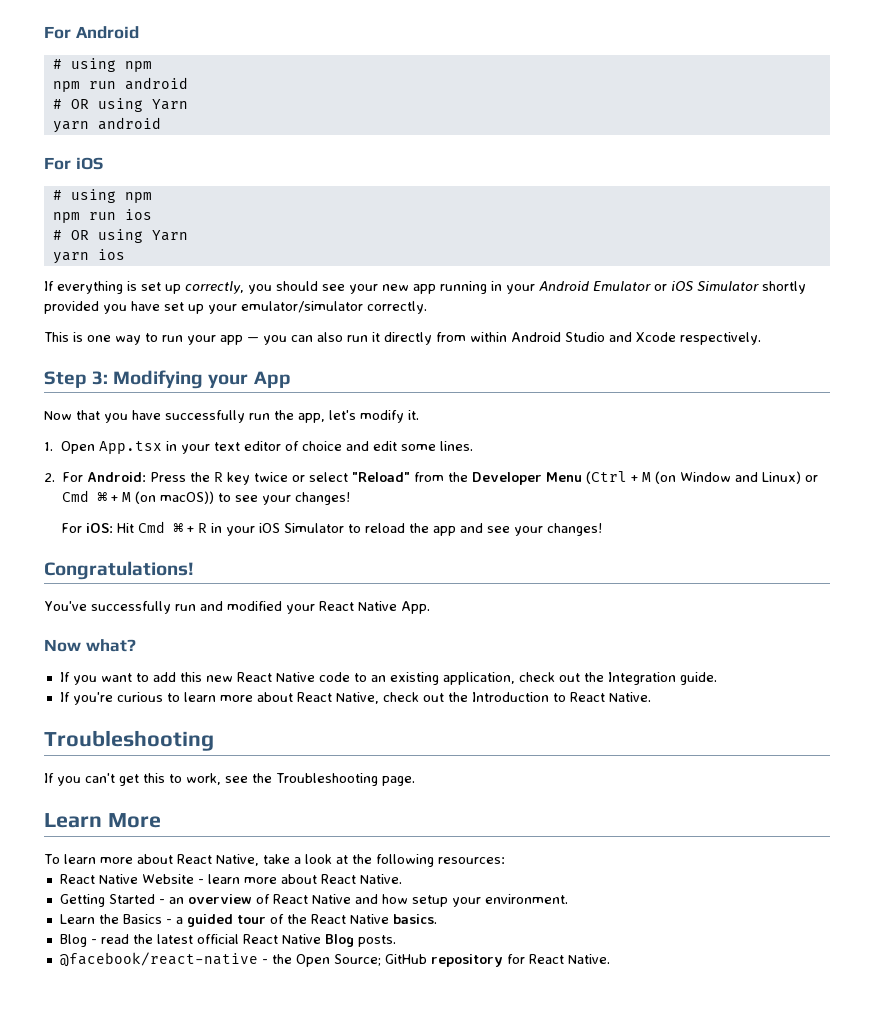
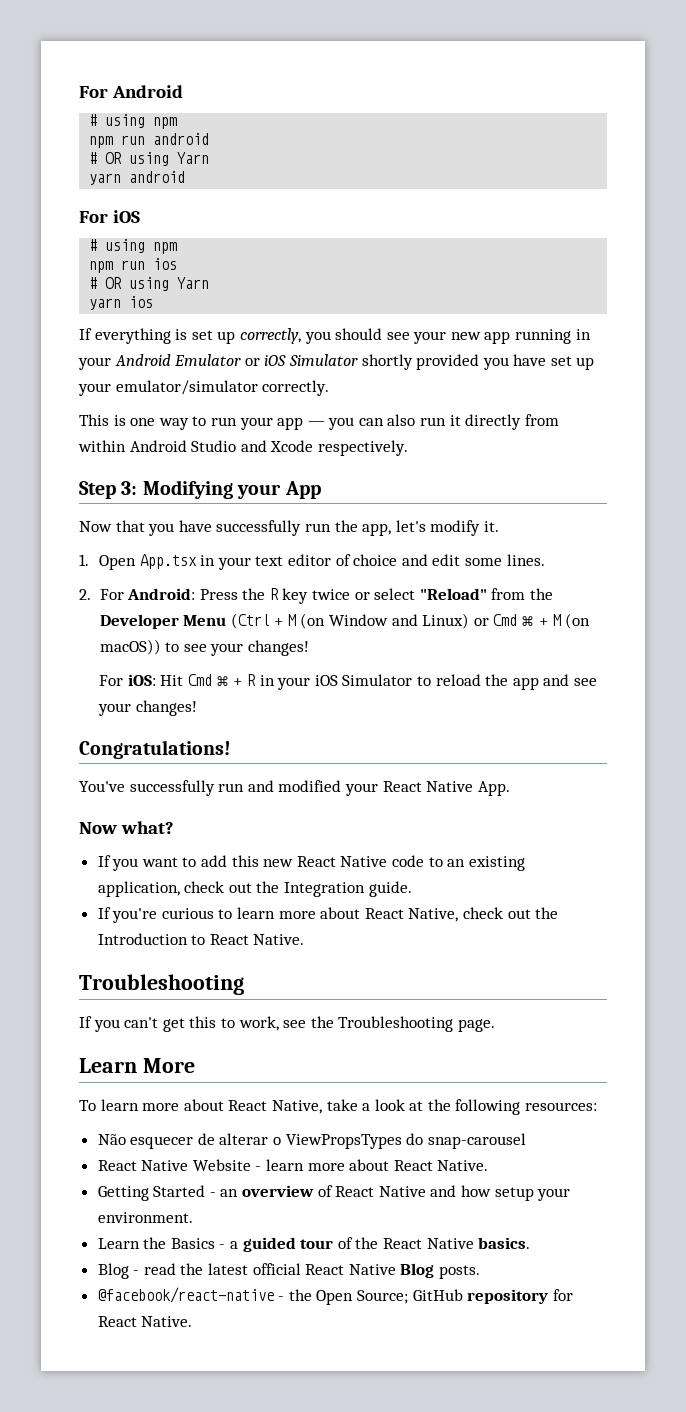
+ Não esquecer de alterar o ViewPropsTypes do snap-carousel

